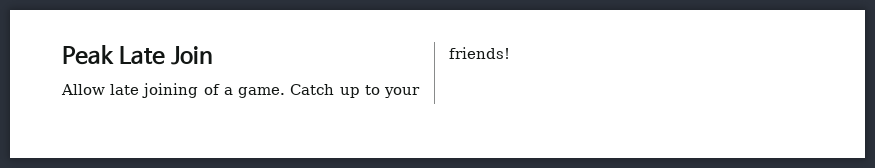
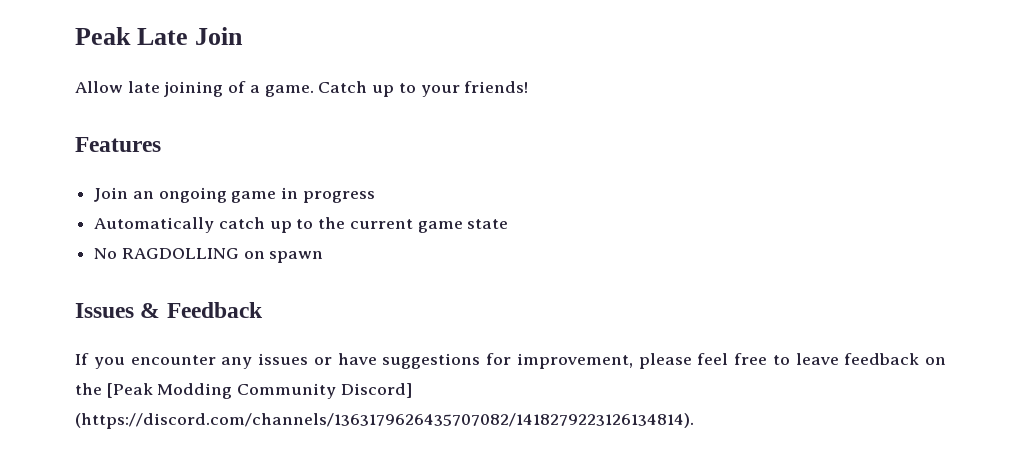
+ Features
+ Join an ongoing game in progress
+ Automatically catch up to the current game state
+ No RAGDOLLING on spawn
+ Issues & Feedback
+ If you encounter any issues or have suggestions for improvement, please feel free to leave feedback on the [Peak Modding Community Discord] (https://discord.com/channels/1363179626435707082/1418279223126134814).

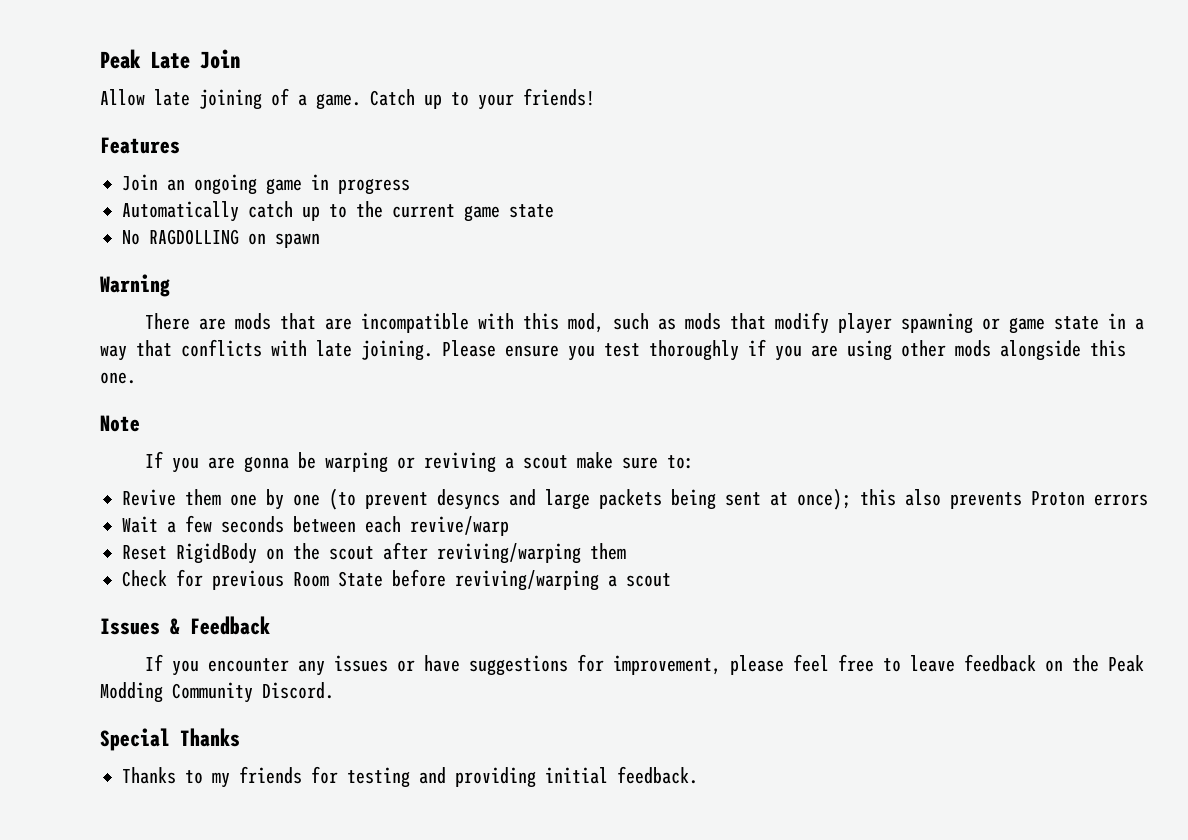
+ Warning
+ There are mods that are incompatible with this mod, such as mods that modify player spawning or game state in a way that conflicts with late joining. Please ensure you test thoroughly if you are using other mods alongside this one.
+ Note
+ If you are gonna be warping or reviving a scout make sure to:
+ Revive them one by one (to prevent desyncs and large packets being sent at once); this also prevents Proton errors
+ Wait a few seconds between each revive/warp
+ Reset RigidBody on the scout after reviving/warping them
+ Check for previous Room State before reviving/warping a scout
- If you encounter any issues or have suggestions for improvement, please feel free to leave feedback on the [Peak Modding Community Discord] (https://discord.com/channels/1363179626435707082/1418279223126134814).
+ If you encounter any issues or have suggestions for improvement, please feel free to leave feedback on the Peak Modding Community Discord.
+ Special Thanks
+ Thanks to my friends for testing and providing initial feedback.

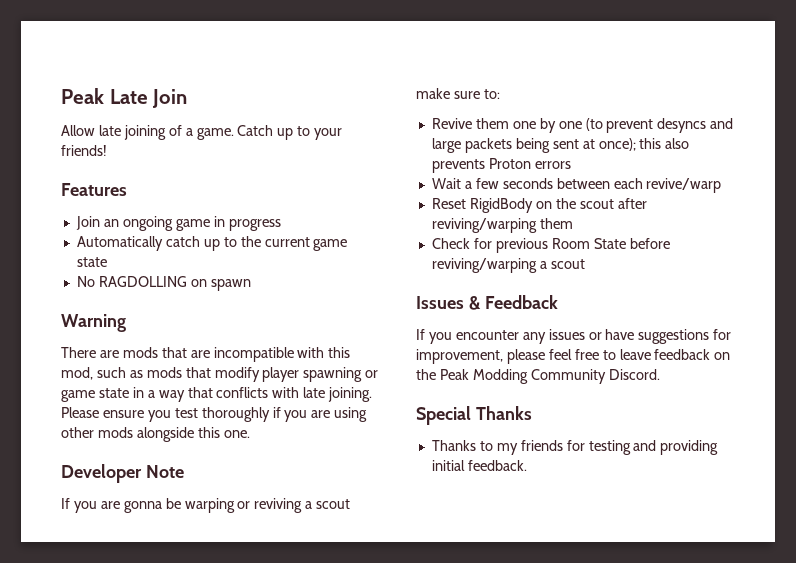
- Note
+ Developer Note

